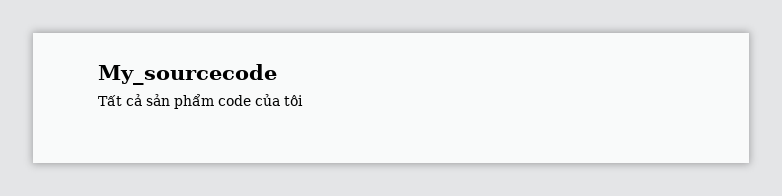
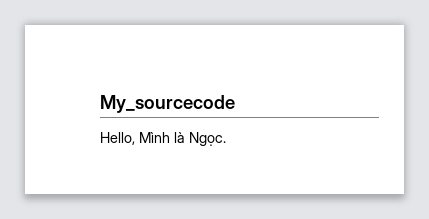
- Tất cả sản phẩm code của tôi
+ Hello, Mình là Ngọc.

